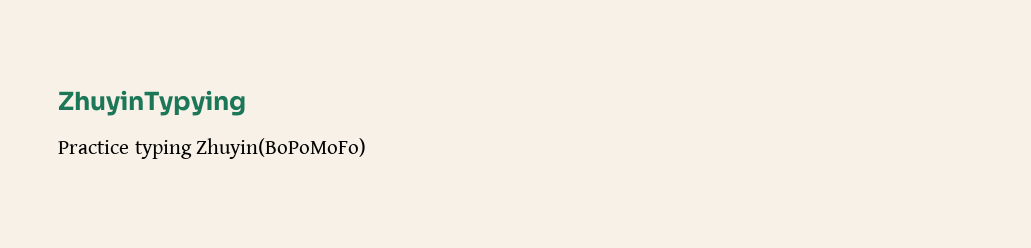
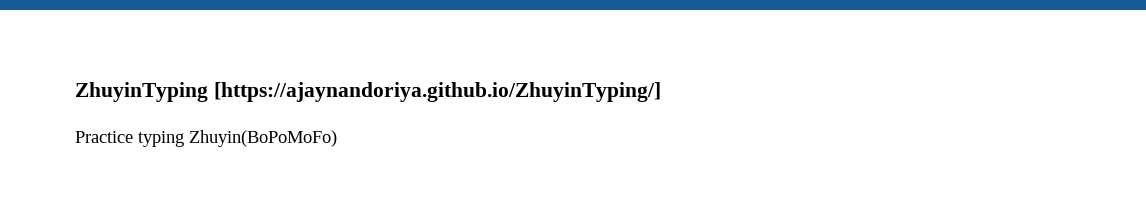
- ZhuyinTypying
+ ZhuyinTyping [https://ajaynandoriya.github.io/ZhuyinTyping/]

